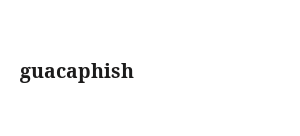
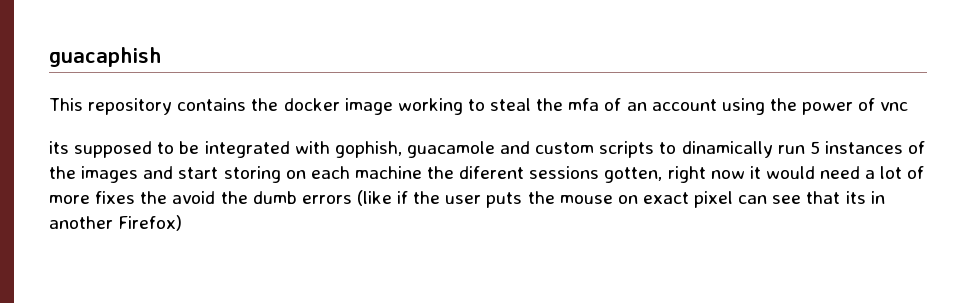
+ This repository contains the docker image working to steal the mfa of an account using the power of vnc
+ its supposed to be integrated with gophish, guacamole and custom scripts to dinamically run 5 instances of the images and start storing on each machine the diferent sessions gotten, right now it would need a lot of more fixes the avoid the dumb errors (like if the user puts the mouse on exact pixel can see that its in another Firefox)

